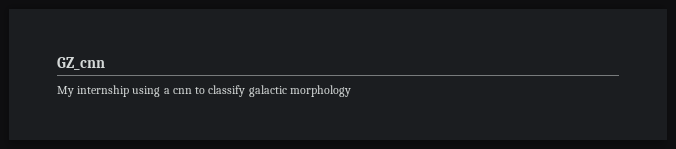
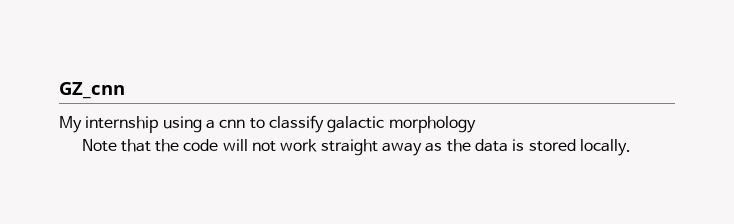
+ Note that the code will not work straight away as the data is stored locally.

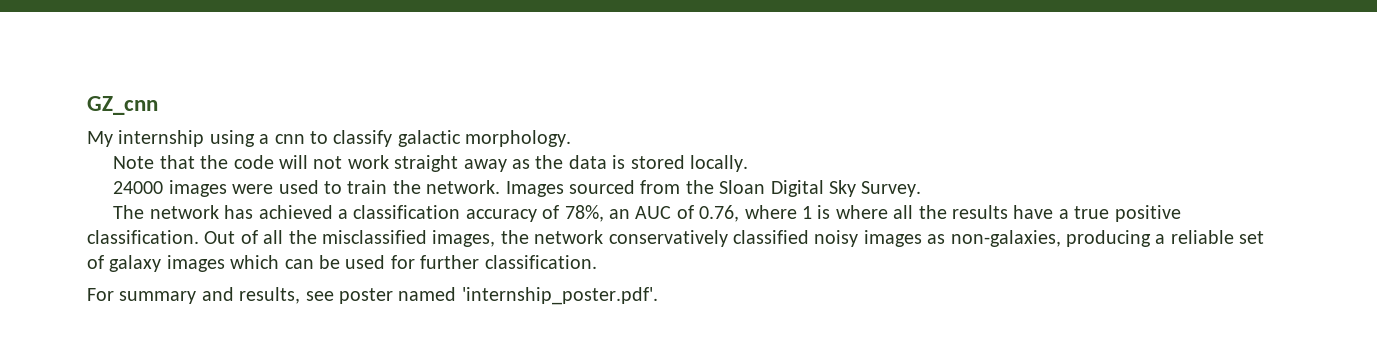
- My internship using a cnn to classify galactic morphology
+ My internship using a cnn to classify galactic morphology.
+ 24000 images were used to train the network. Images sourced from the Sloan Digital Sky Survey.
+ The network has achieved a classification accuracy of 78%, an AUC of 0.76, where 1 is where all the results have a true positive classification. Out of all the misclassified images, the network conservatively classified noisy images as non-galaxies, producing a reliable set of galaxy images which can be used for further classification.
+ For summary and results, see poster named 'internship_poster.pdf'.

